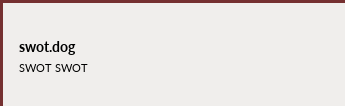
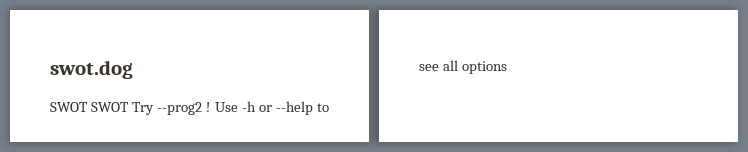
- SWOT SWOT
+ SWOT SWOT Try --prog2 ! Use -h or --help to see all options

